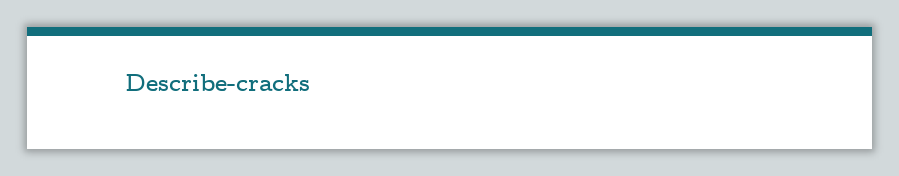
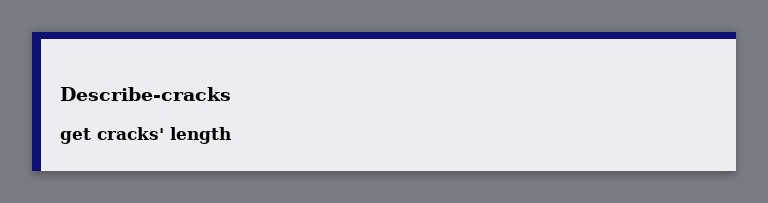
+ get cracks' length

